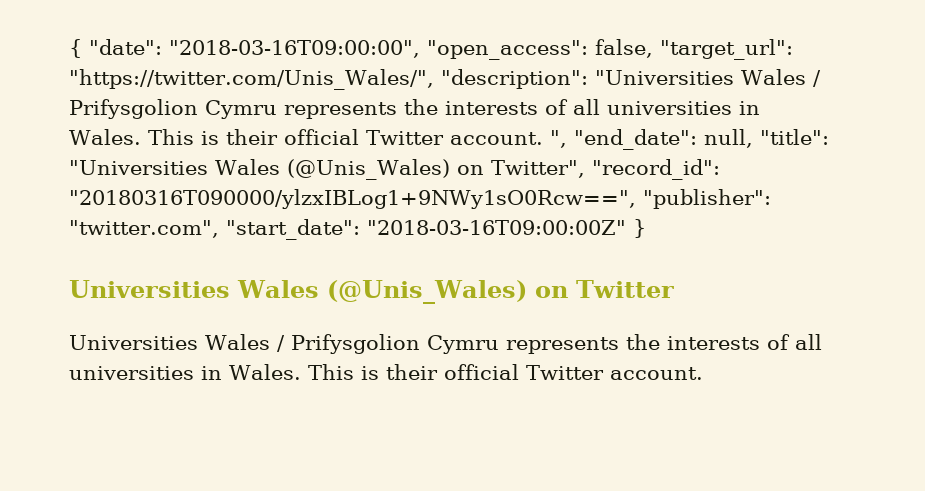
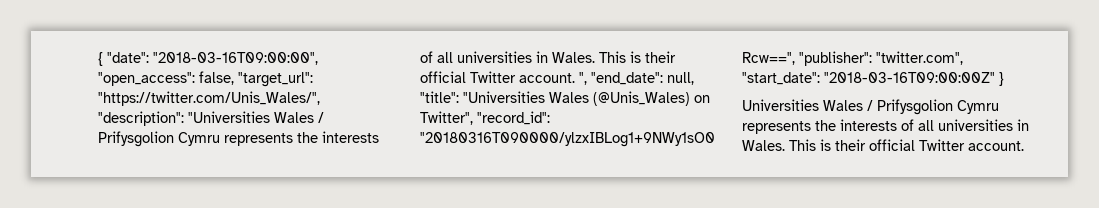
- Universities Wales (@Unis_Wales) on Twitter

